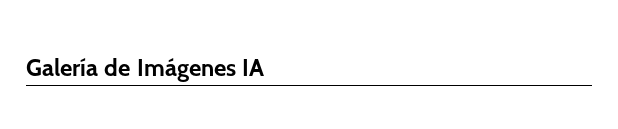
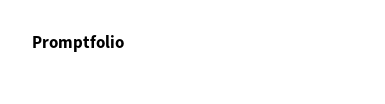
- Galería de Imágenes IA
+ Promptfolio

